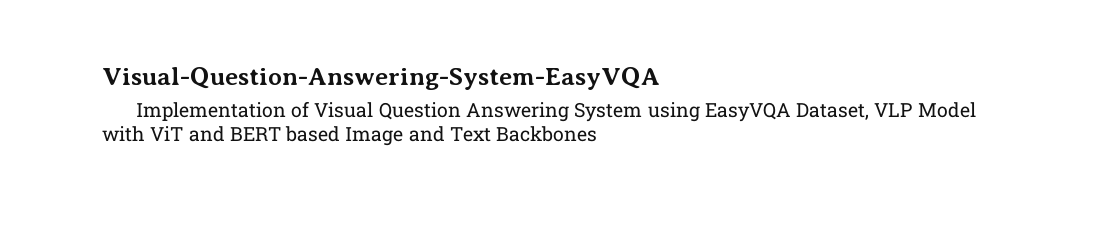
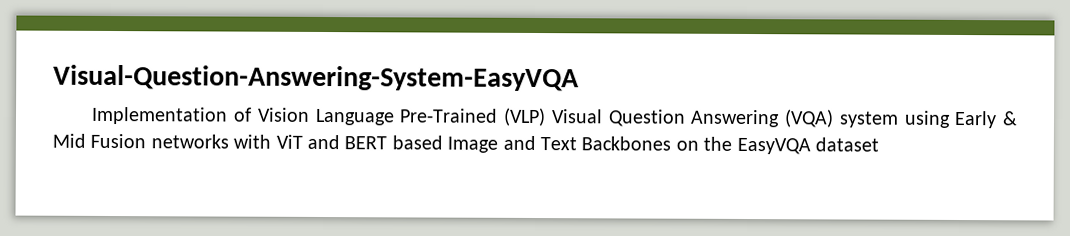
- Implementation of Visual Question Answering System using EasyVQA Dataset, VLP Model with ViT and BERT based Image and Text Backbones
+ Implementation of Vision Language Pre-Trained (VLP) Visual Question Answering (VQA) system using Early & Mid Fusion networks with ViT and BERT based Image and Text Backbones on the EasyVQA dataset

